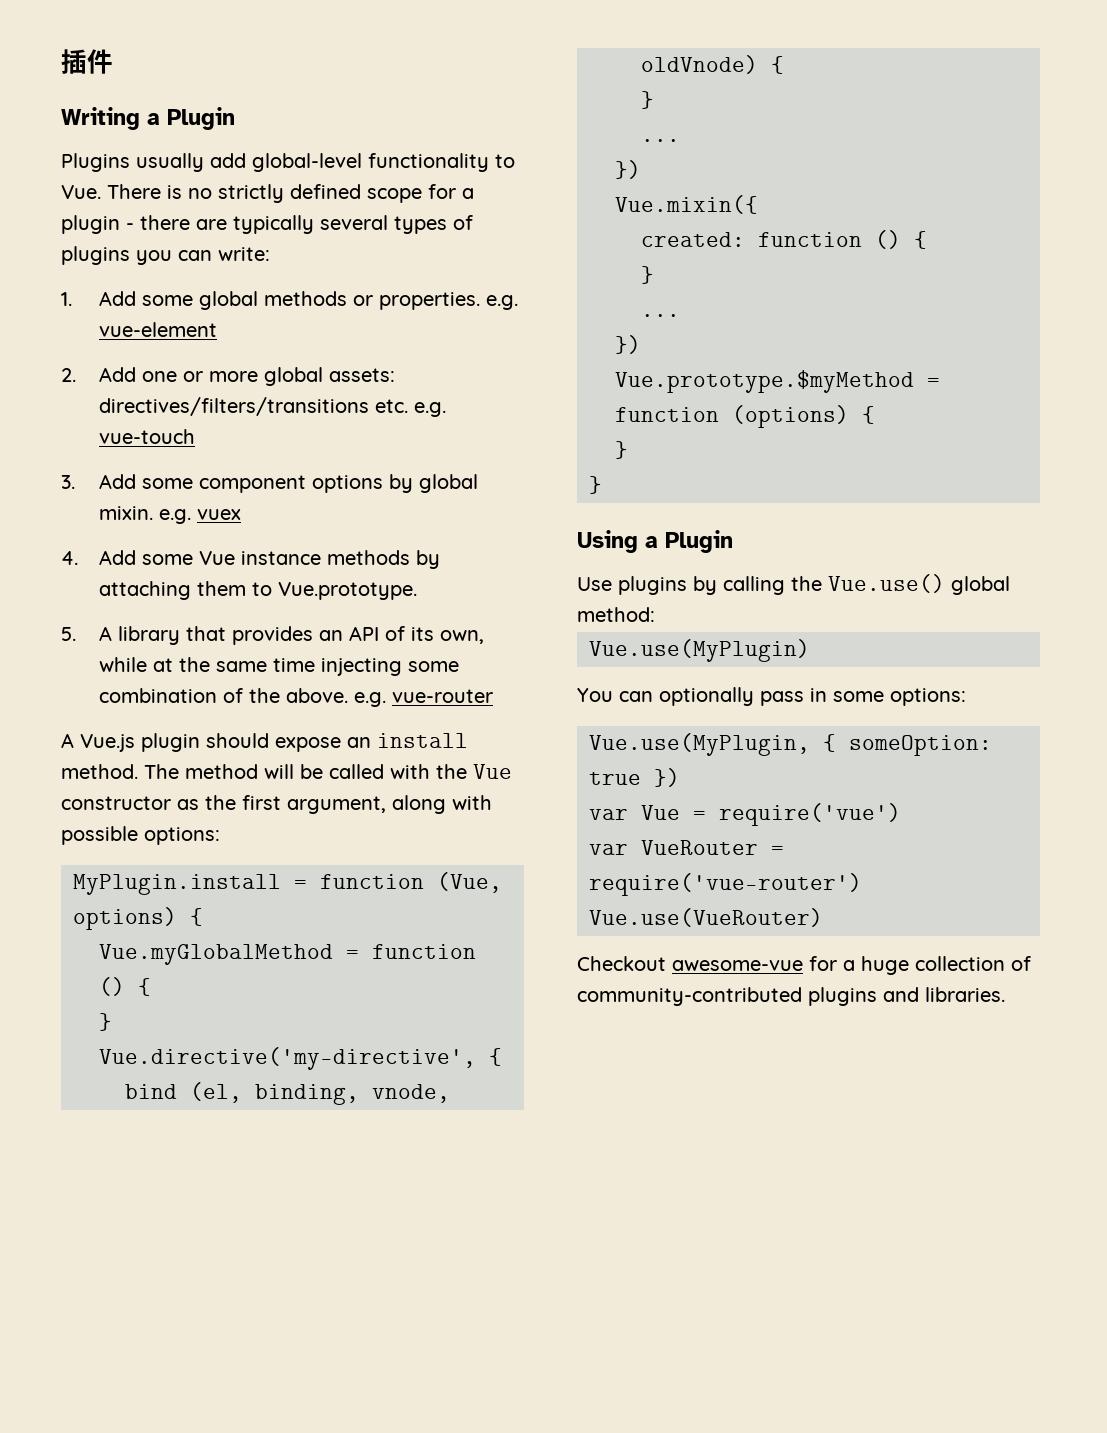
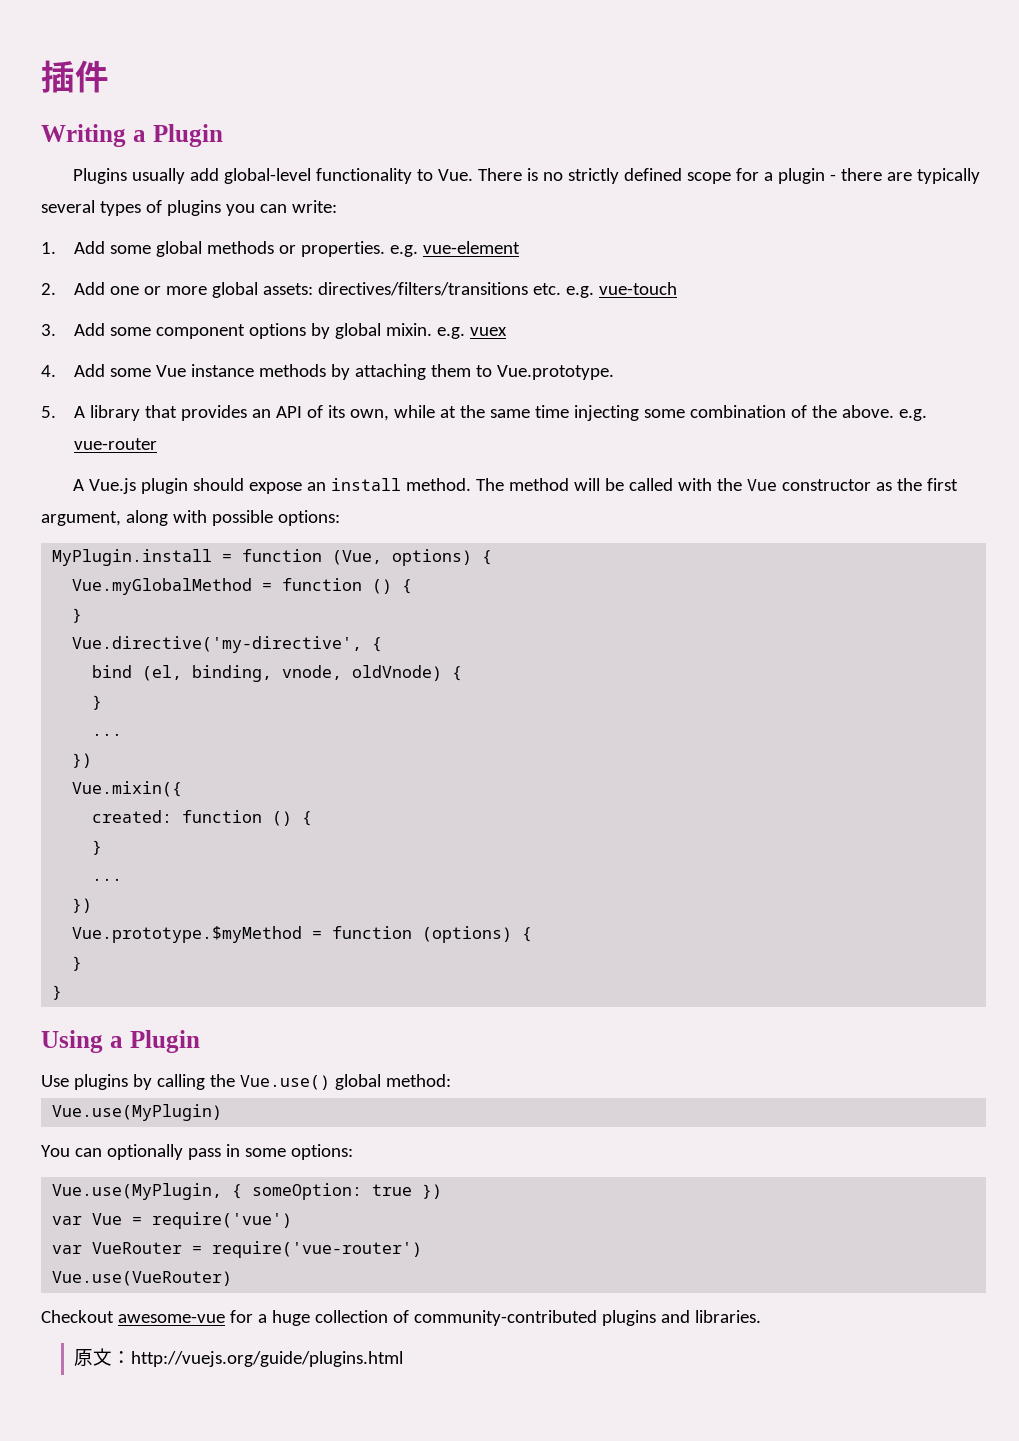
+ 原文：http://vuejs.org/guide/plugins.html

